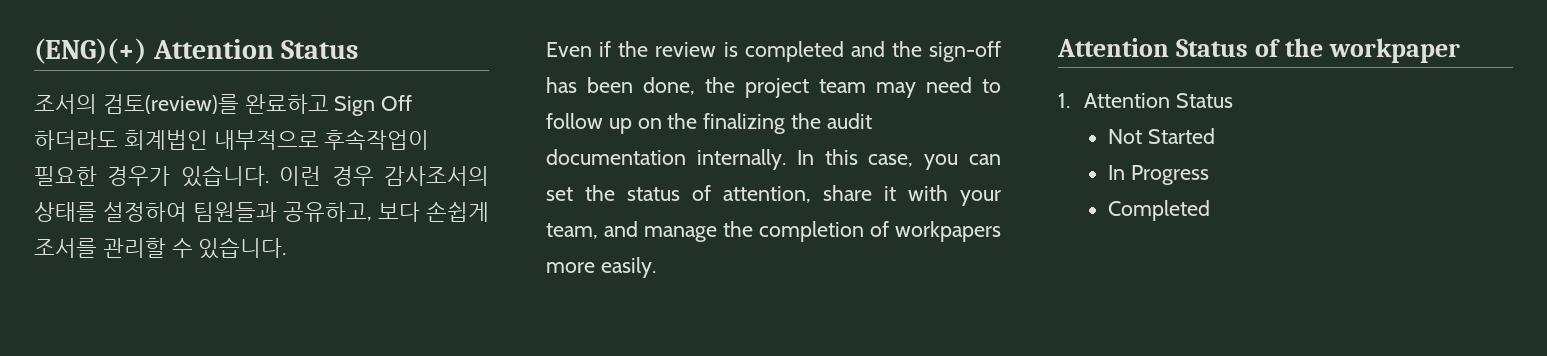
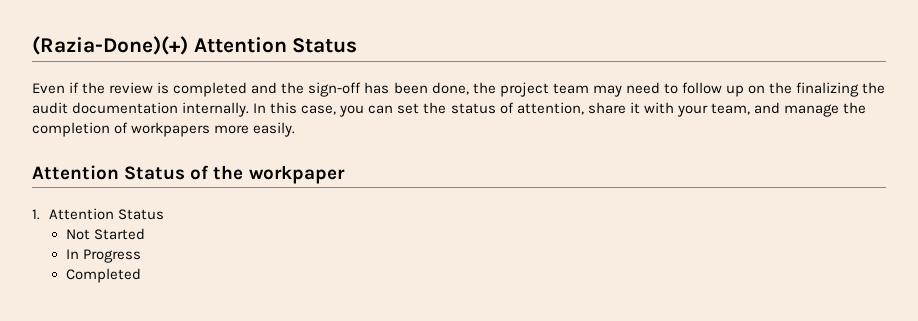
- (ENG)(+) Attention Status
- 조서의 검토(review)를 완료하고 Sign Off 하더라도 회계법인 내부적으로 후속작업이 필요한 경우가 있습니다. 이런 경우 감사조서의 상태를 설정하여 팀원들과 공유하고, 보다 손쉽게 조서를 관리할 수 있습니다.
+ (Razia-Done)(+) Attention Status

